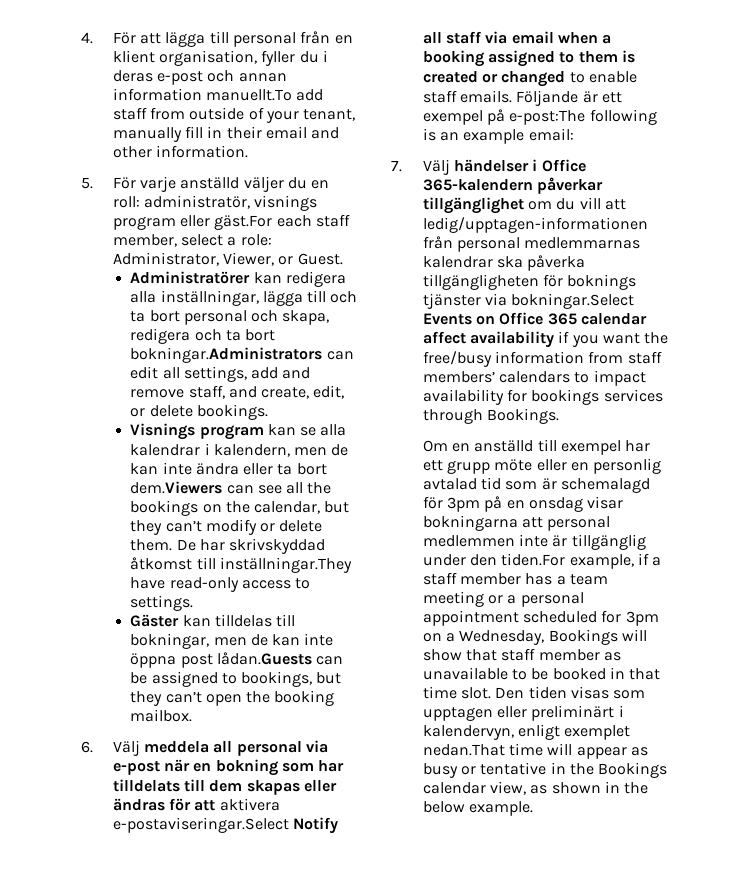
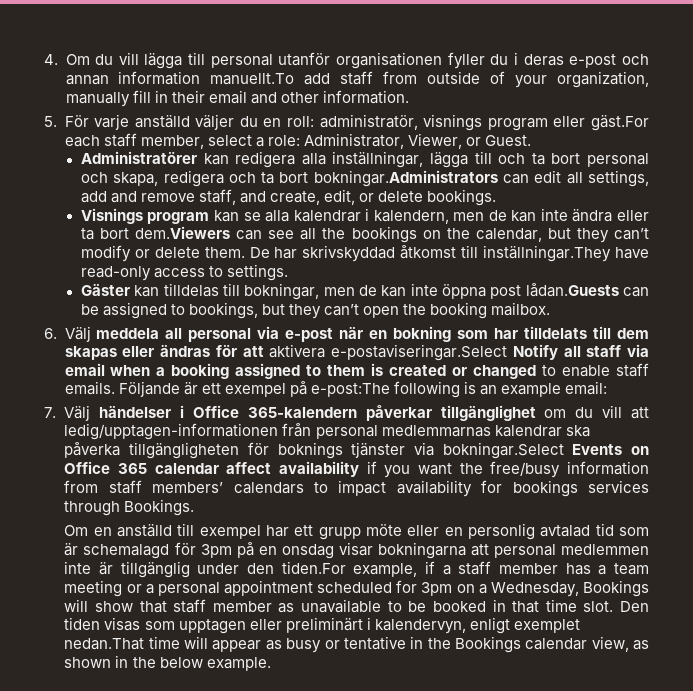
- 4. För att lägga till personal från en klient organisation, fyller du i deras e-post och annan information manuellt.To add staff from outside of your tenant, manually fill in their email and other information.
+ 4. Om du vill lägga till personal utanför organisationen fyller du i deras e-post och annan information manuellt.To add staff from outside of your organization, manually fill in their email and other information.

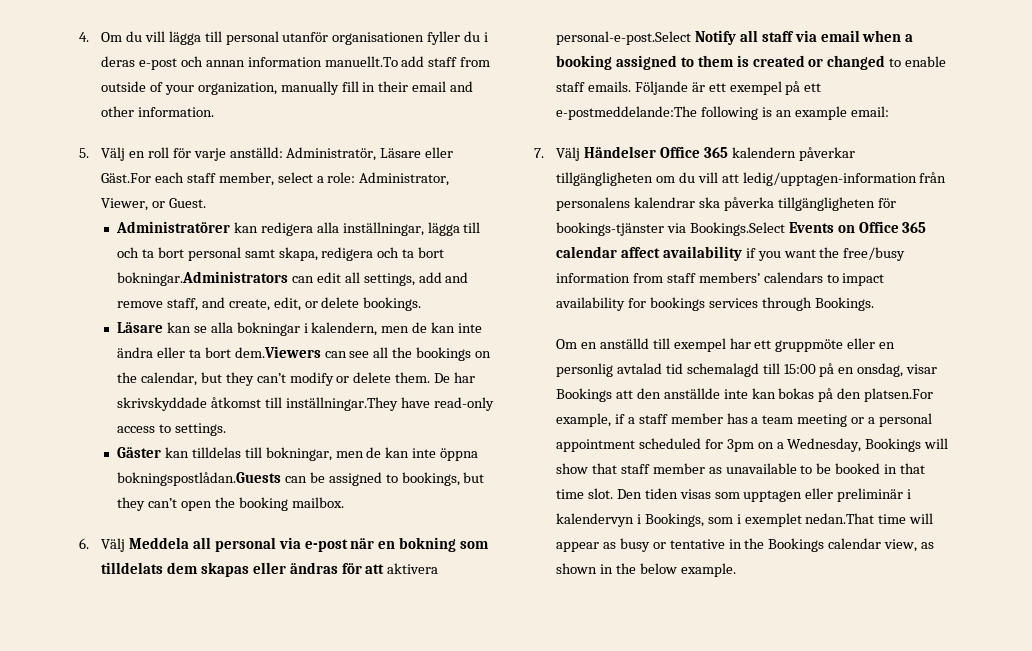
- 5. För varje anställd väljer du en roll: administratör, visnings program eller gäst.For each staff member, select a role: Administrator, Viewer, or Guest.
+ 5. Välj en roll för varje anställd: Administratör, Läsare eller Gäst.For each staff member, select a role: Administrator, Viewer, or Guest.
- Administratörer kan redigera alla inställningar, lägga till och ta bort personal och skapa, redigera och ta bort bokningar.Administrators can edit all settings, add and remove staff, and create, edit, or delete bookings.
+ Administratörer kan redigera alla inställningar, lägga till och ta bort personal samt skapa, redigera och ta bort bokningar.Administrators can edit all settings, add and remove staff, and create, edit, or delete bookings.
- Visnings program kan se alla kalendrar i kalendern, men de kan inte ändra eller ta bort dem.Viewers can see all the bookings on the calendar, but they can’t modify or delete them.
+ Läsare kan se alla bokningar i kalendern, men de kan inte ändra eller ta bort dem.Viewers can see all the bookings on the calendar, but they can’t modify or delete them.
- De har skrivskyddad åtkomst till inställningar.They have read-only access to settings.
+ De har skrivskyddade åtkomst till inställningar.They have read-only access to settings.
- Gäster kan tilldelas till bokningar, men de kan inte öppna post lådan.Guests can be assigned to bookings, but they can’t open the booking mailbox.
+ Gäster kan tilldelas till bokningar, men de kan inte öppna bokningspostlådan.Guests can be assigned to bookings, but they can’t open the booking mailbox.
- 6. Välj meddela all personal via e-post när en bokning som har tilldelats till dem skapas eller ändras för att aktivera e-postaviseringar.Select Notify all staff via email when a booking assigned to them is created or changed to enable staff emails.
+ 6. Välj Meddela all personal via e-post när en bokning som tilldelats dem skapas eller ändras för att aktivera personal-e-post.Select Notify all staff via email when a booking assigned to them is created or changed to enable staff emails.
- Följande är ett exempel på e-post:The following is an example email:
+ Följande är ett exempel på ett e-postmeddelande:The following is an example email:
- 7. Välj händelser i Office 365-kalendern påverkar tillgänglighet om du vill att ledig/upptagen-informationen från personal medlemmarnas kalendrar ska påverka tillgängligheten för boknings tjänster via bokningar.Select Events on Office 365 calendar affect availability if you want the free/busy information from staff members’ calendars to impact availability for bookings services through Bookings.
+ 7. Välj Händelser Office 365 kalendern påverkar tillgängligheten om du vill att ledig/upptagen-information från personalens kalendrar ska påverka tillgängligheten för bookings-tjänster via Bookings.Select Events on Office 365 calendar affect availability if you want the free/busy information from staff members’ calendars to impact availability for bookings services through Bookings.
- Om en anställd till exempel har ett grupp möte eller en personlig avtalad tid som är schemalagd för 3pm på en onsdag visar bokningarna att personal medlemmen inte är tillgänglig under den tiden.For example, if a staff member has a team meeting or a personal appointment scheduled for 3pm on a Wednesday, Bookings will show that staff member as unavailable to be booked in that time slot.
+ Om en anställd till exempel har ett gruppmöte eller en personlig avtalad tid schemalagd till 15:00 på en onsdag, visar Bookings att den anställde inte kan bokas på den platsen.For example, if a staff member has a team meeting or a personal appointment scheduled for 3pm on a Wednesday, Bookings will show that staff member as unavailable to be booked in that time slot.
- Den tiden visas som upptagen eller preliminärt i kalendervyn, enligt exemplet nedan.That time will appear as busy or tentative in the Bookings calendar view, as shown in the below example.
+ Den tiden visas som upptagen eller preliminär i kalendervyn i Bookings, som i exemplet nedan.That time will appear as busy or tentative in the Bookings calendar view, as shown in the below example.

